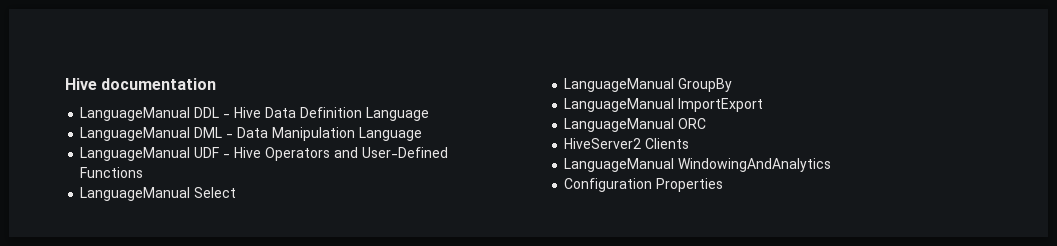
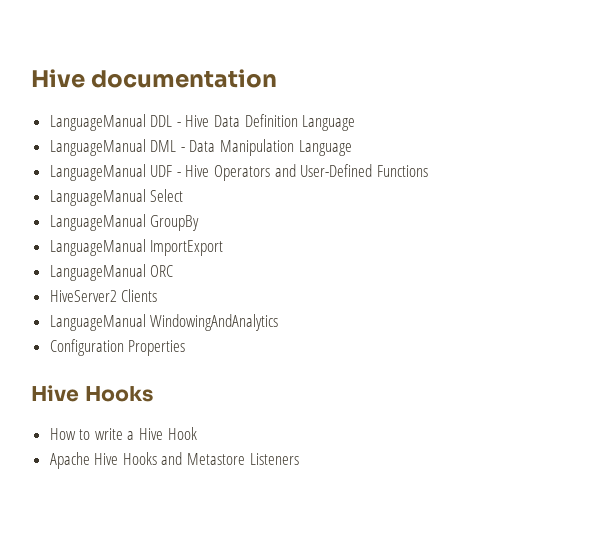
  Configuration Properties
+ Hive Hooks
+ How to write a Hive Hook
+ Apache Hive Hooks and Metastore Listeners

